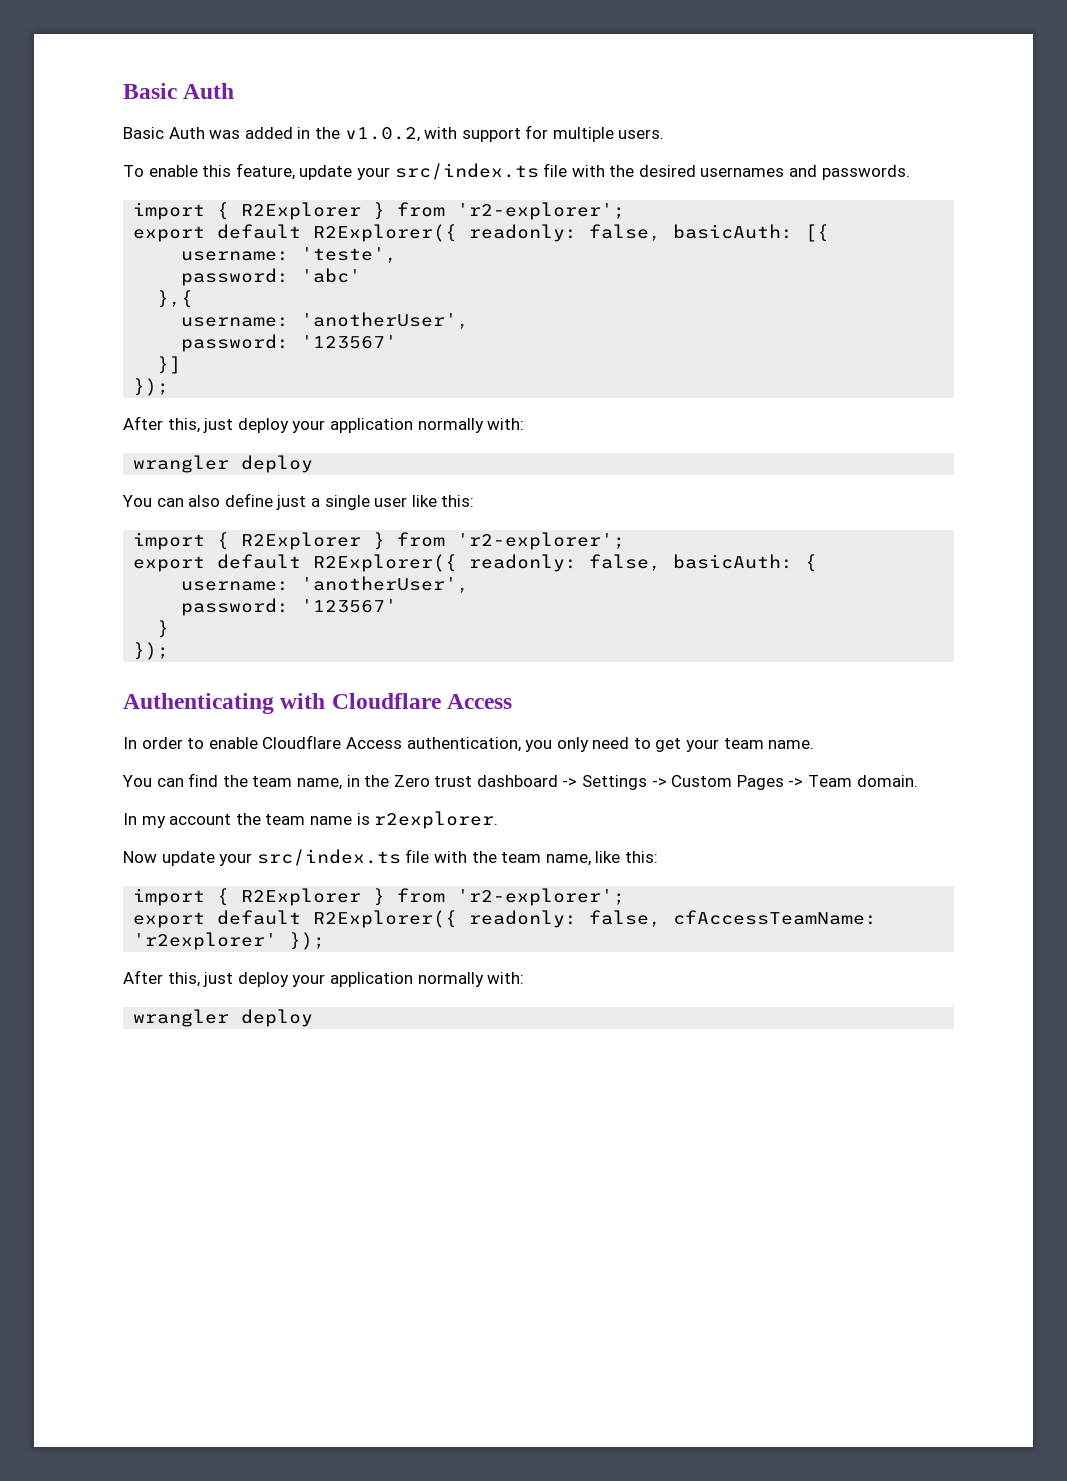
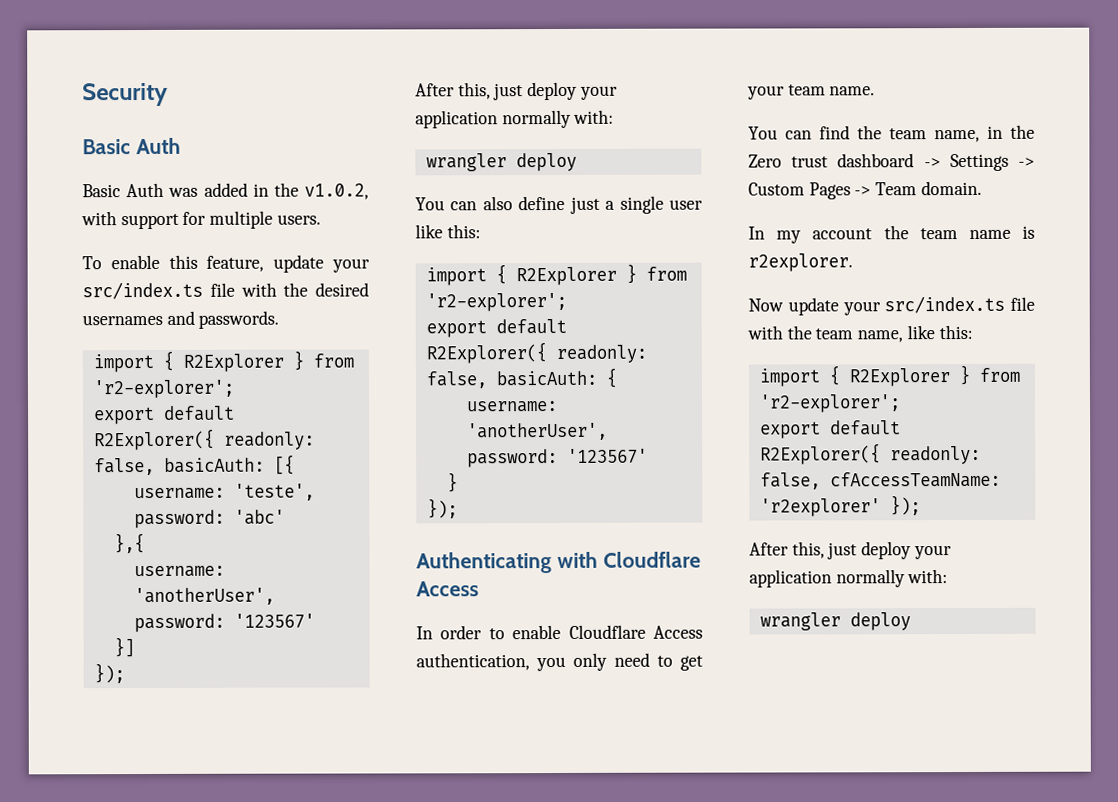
+ Security

